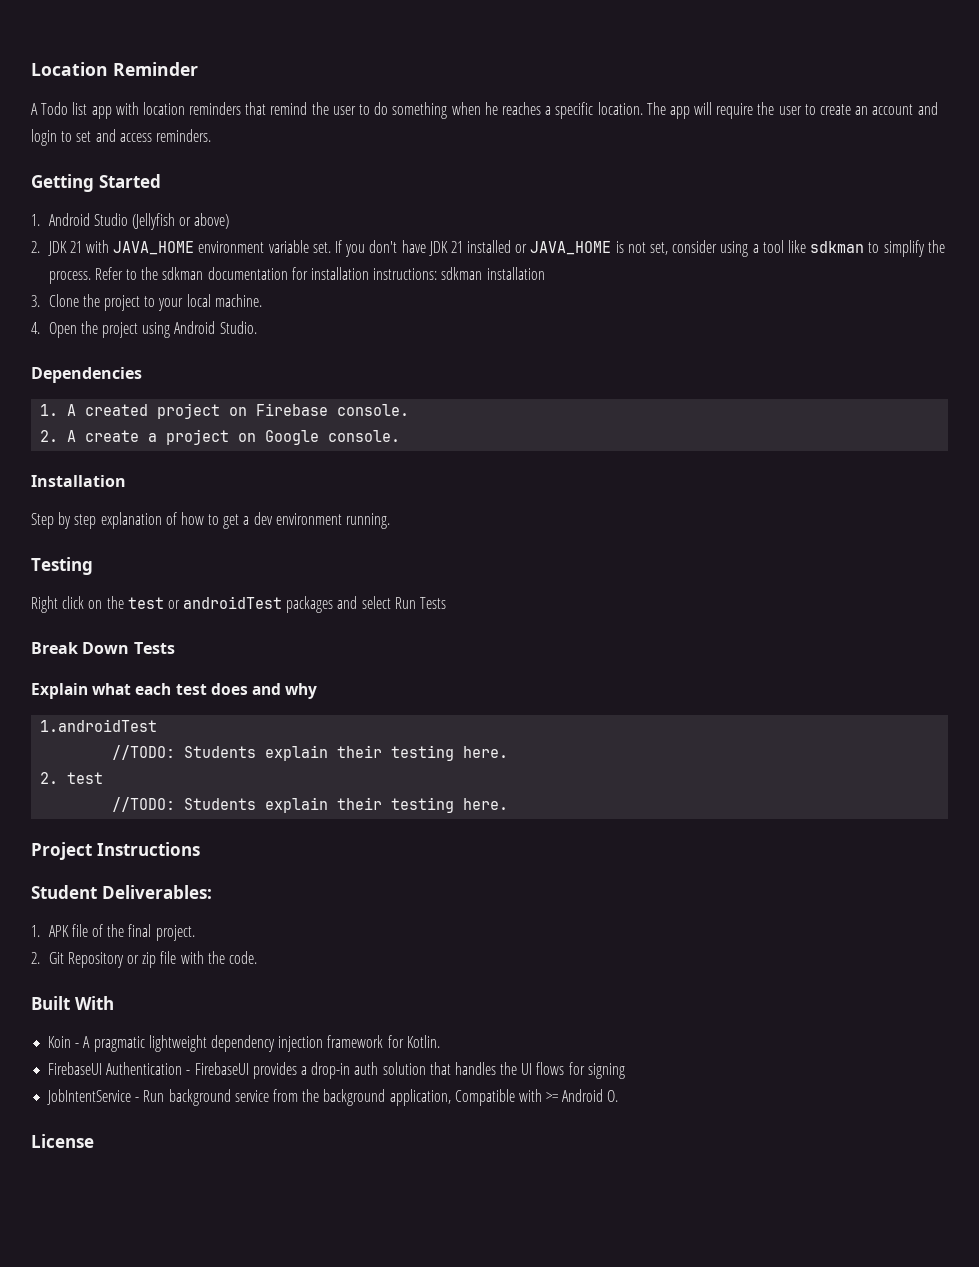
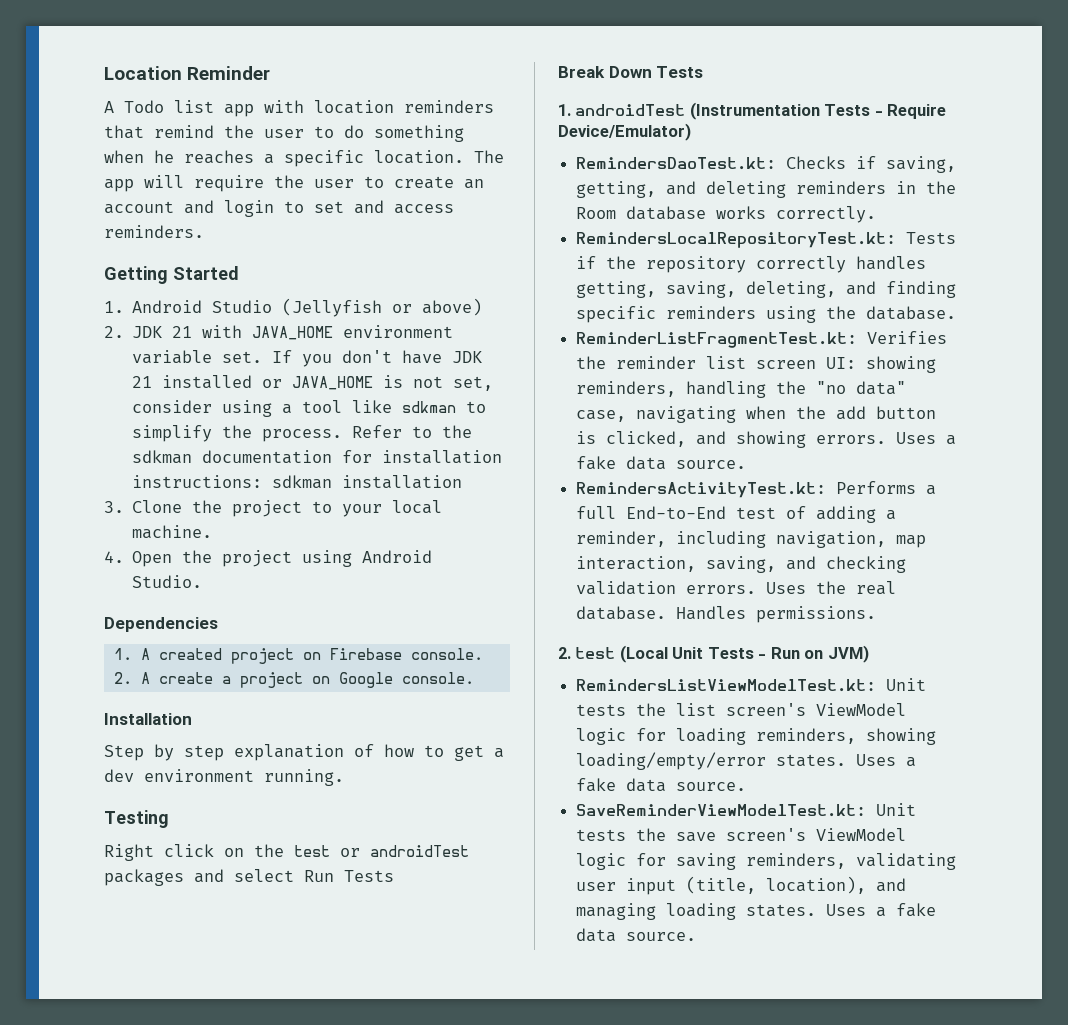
- Explain what each test does and why
- 1.androidTest
- //TODO: Students explain their testing here.
- 2. test
- //TODO: Students explain their testing here.
- Project Instructions
- Student Deliverables:
- 1. APK file of the final project.
- 2. Git Repository or zip file with the code.
- Built With
- Koin - A pragmatic lightweight dependency injection framework for Kotlin.
- FirebaseUI Authentication - FirebaseUI provides a drop-in auth solution that handles the UI flows for signing
- JobIntentService - Run background service from the background application, Compatible with >= Android O.
- License
+ 1. androidTest (Instrumentation Tests - Require Device/Emulator)
+ RemindersDaoTest.kt: Checks if saving, getting, and deleting reminders in the Room database works correctly.
+ RemindersLocalRepositoryTest.kt: Tests if the repository correctly handles getting, saving, deleting, and finding specific reminders using the database.
+ ReminderListFragmentTest.kt: Verifies the reminder list screen UI: showing reminders, handling the "no data" case, navigating when the add button is clicked, and showing errors. Uses a fake data source.
+ RemindersActivityTest.kt: Performs a full End-to-End test of adding a reminder, including navigation, map interaction, saving, and checking validation errors. Uses the real database. Handles permissions.
+ 2. test (Local Unit Tests - Run on JVM)
+ RemindersListViewModelTest.kt: Unit tests the list screen's ViewModel logic for loading reminders, showing loading/empty/error states. Uses a fake data source.
+ SaveReminderViewModelTest.kt: Unit tests the save screen's ViewModel logic for saving reminders, validating user input (title, location), and managing loading states. Uses a fake data source.

